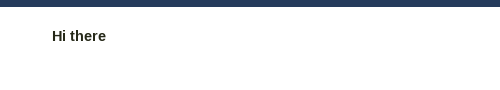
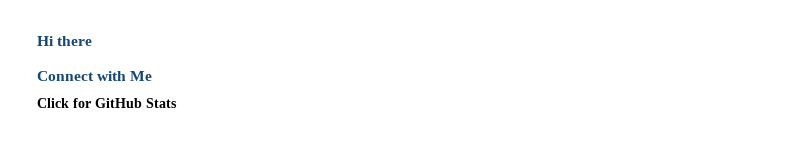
+ Connect with Me
+ Click for GitHub Stats

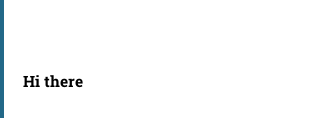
- Connect with Me
- Click for GitHub Stats

